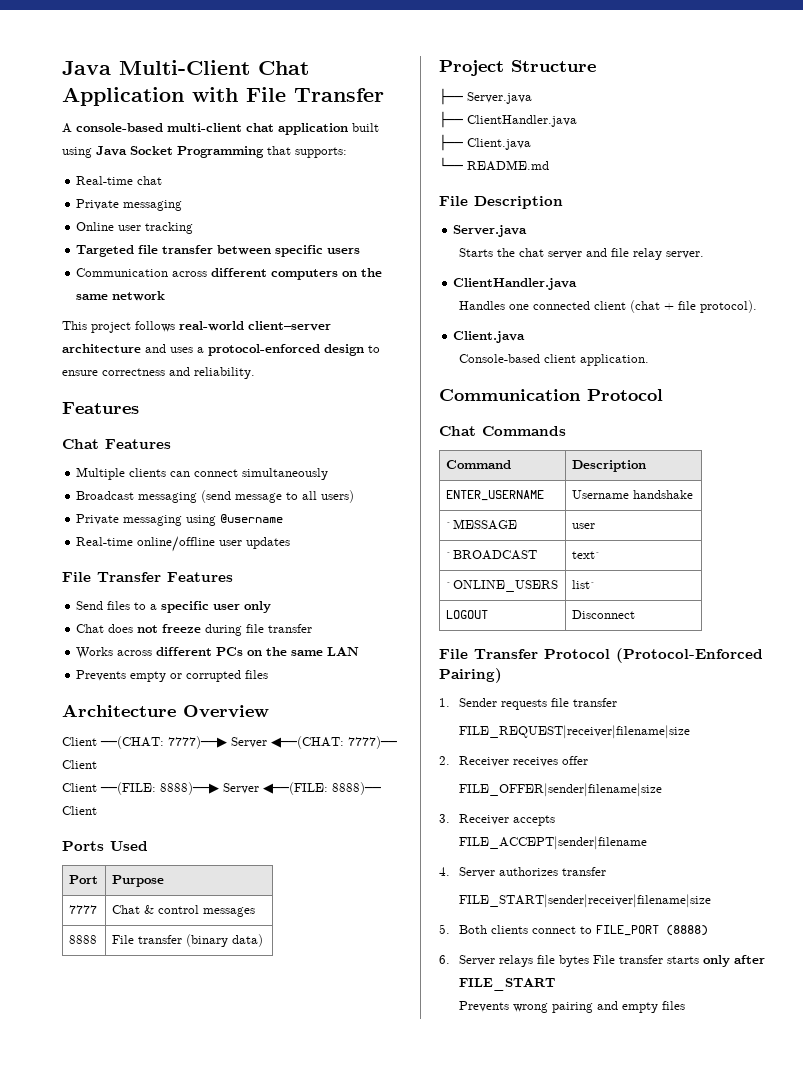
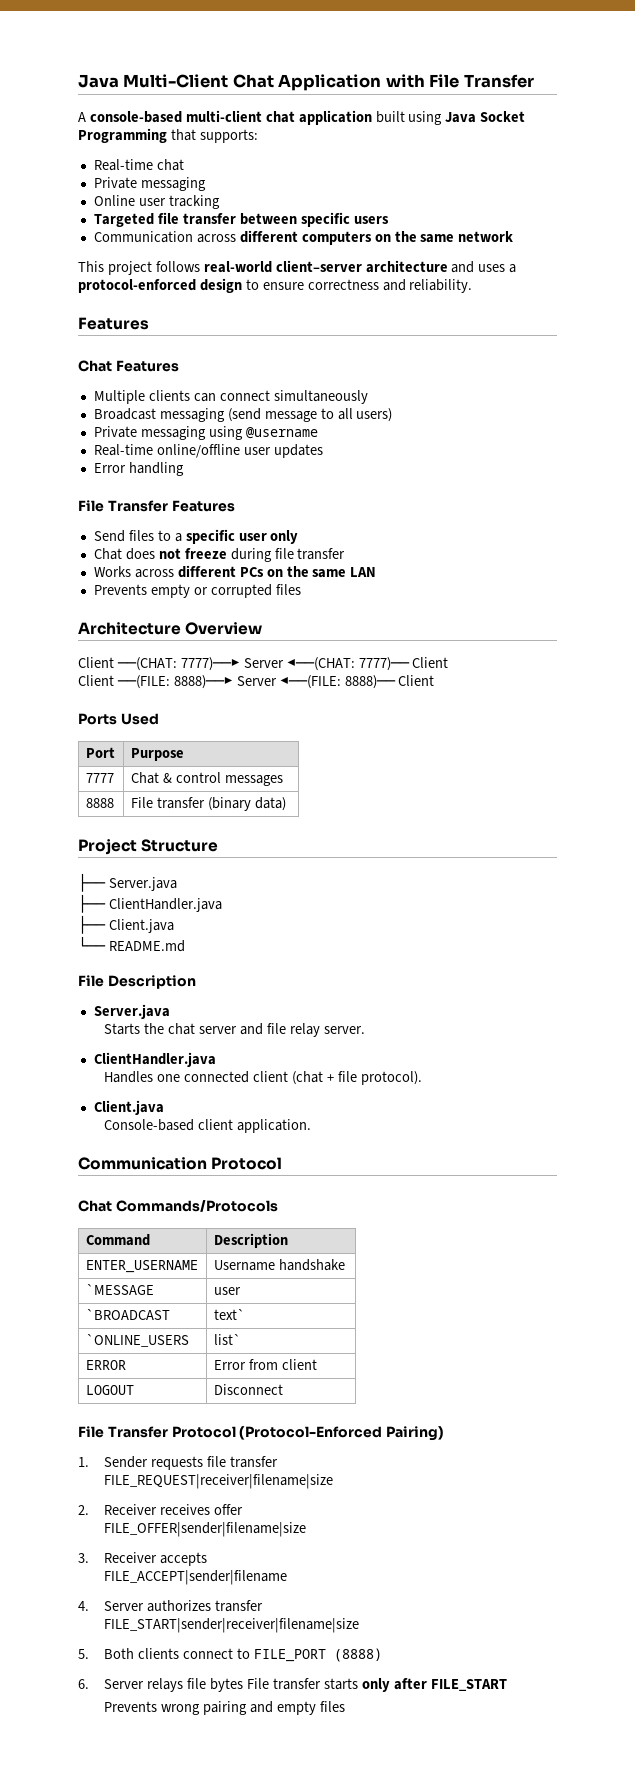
+ Error handling
- Chat Commands
+ Chat Commands/Protocols
+ ERROR | Error from client

